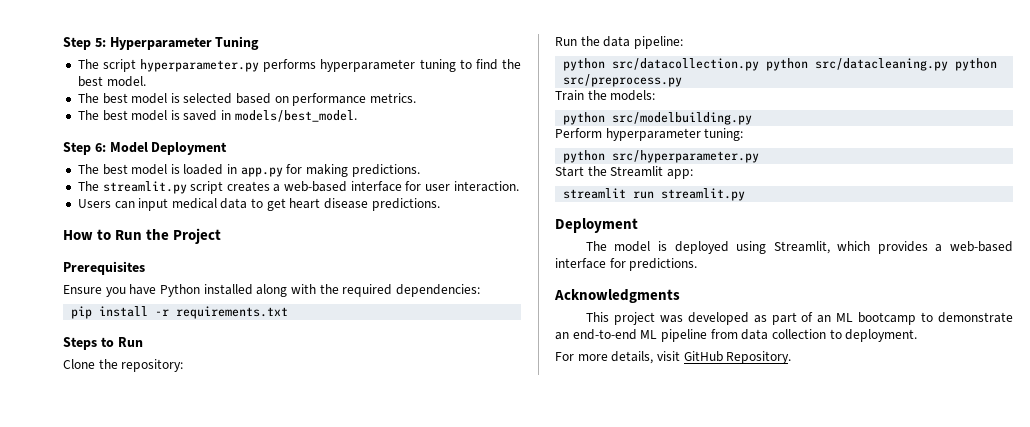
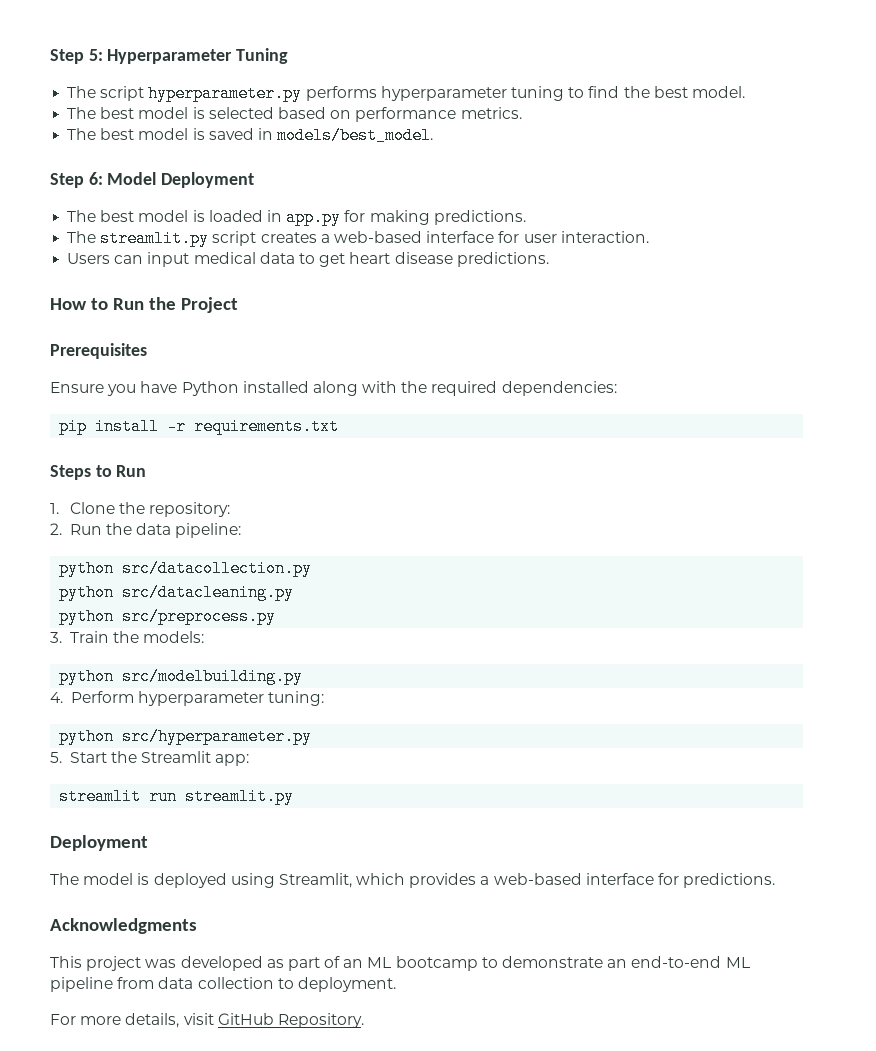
- Clone the repository:
+ 1. Clone the repository:
- Run the data pipeline:
+ 2. Run the data pipeline:
- python src/datacollection.py python src/datacleaning.py python src/preprocess.py
+ python src/datacollection.py
+ python src/datacleaning.py
+ python src/preprocess.py
- Train the models:
+ 3. Train the models:
- Perform hyperparameter tuning:
+ 4. Perform hyperparameter tuning:
- Start the Streamlit app:
+ 5. Start the Streamlit app:

